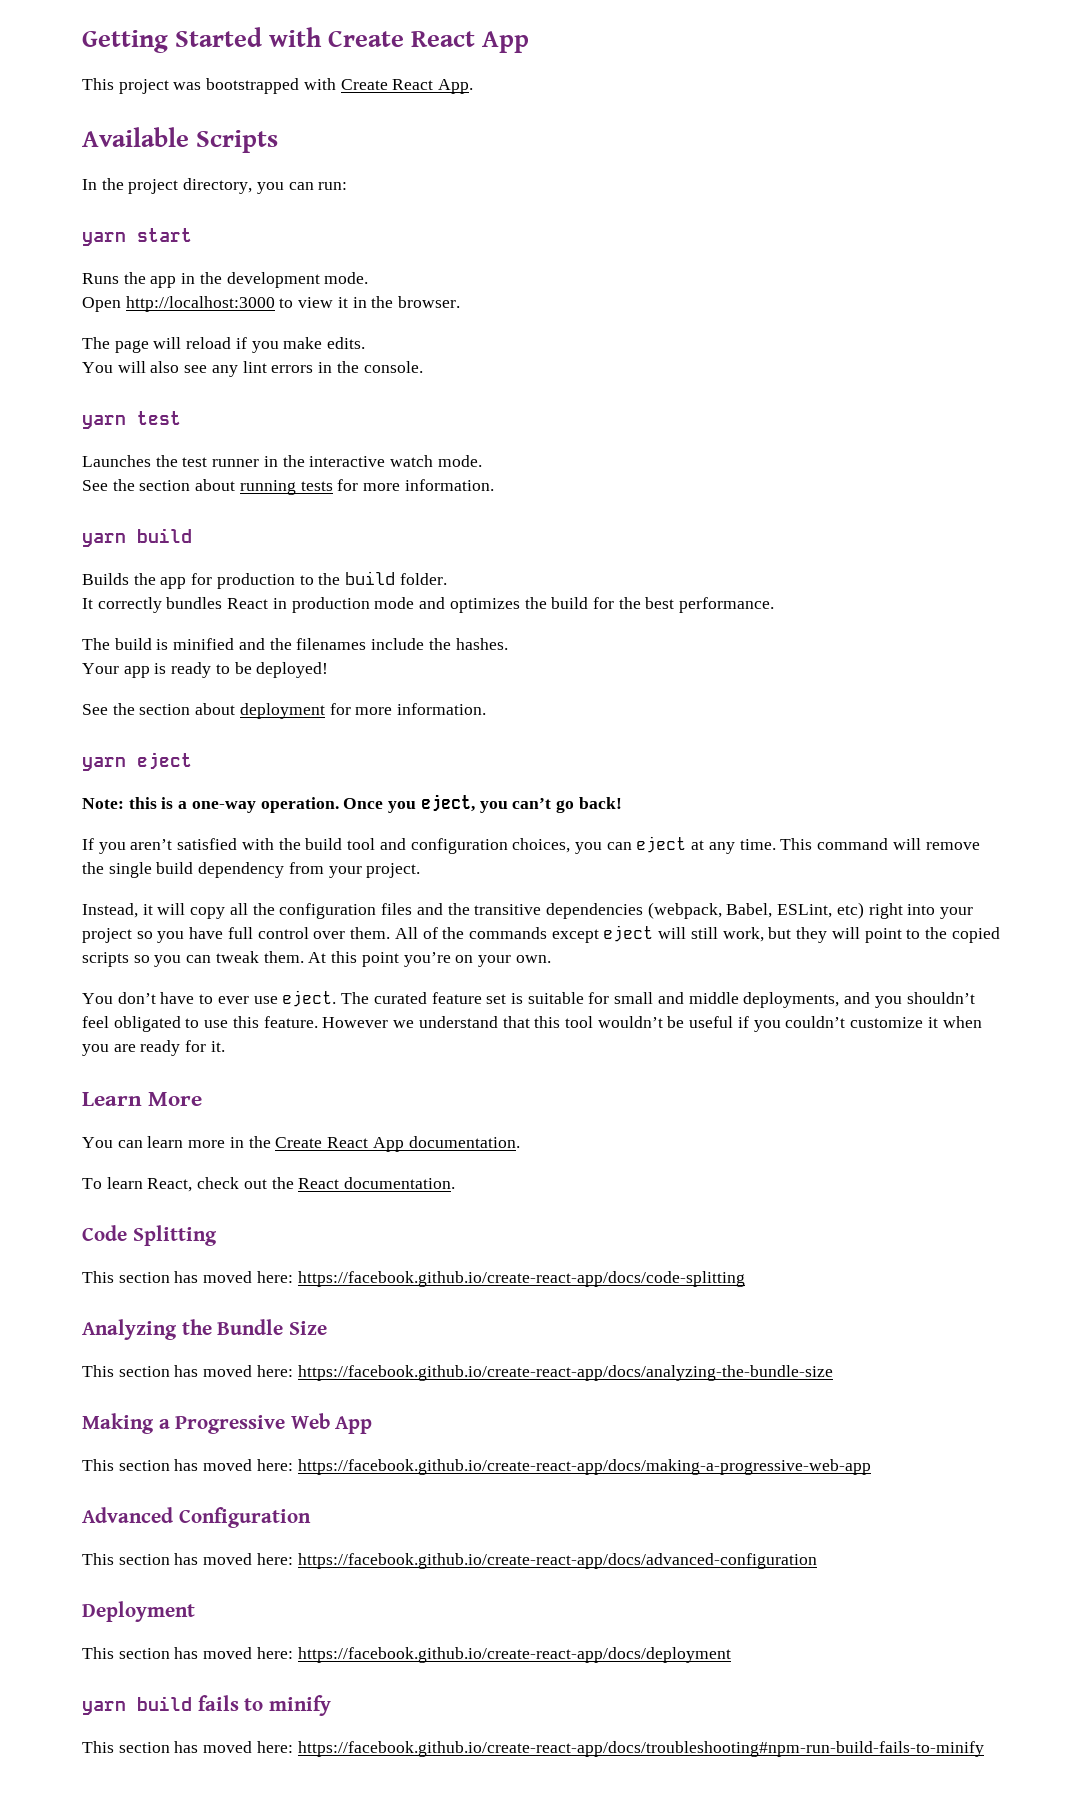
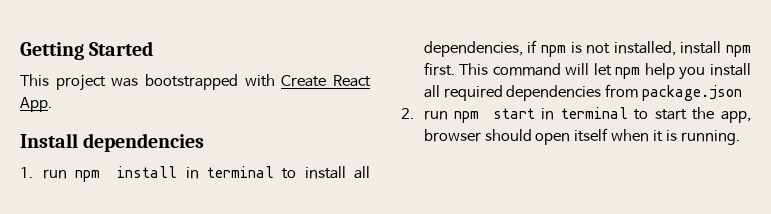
- Getting Started with Create React App
+ Getting Started
- Available Scripts
- In the project directory, you can run:
- yarn start
- Runs the app in the development mode.
- Open http://localhost:3000 to view it in the browser.
- The page will reload if you make edits.
- You will also see any lint errors in the console.
- yarn test
- Launches the test runner in the interactive watch mode.
- See the section about running tests for more information.
- yarn build
- Builds the app for production to the build folder.
- It correctly bundles React in production mode and optimizes the build for the best performance.
- The build is minified and the filenames include the hashes.
- Your app is ready to be deployed!
- See the section about deployment for more information.
- yarn eject
- Note: this is a one-way operation. Once you eject, you can’t go back!
- If you aren’t satisfied with the build tool and configuration choices, you can eject at any time. This command will remove the single build dependency from your project.
- Instead, it will copy all the configuration files and the transitive dependencies (webpack, Babel, ESLint, etc) right into your project so you have full control over them. All of the commands except eject will still work, but they will point to the copied scripts so you can tweak them. At this point you’re on your own.
- You don’t have to ever use eject. The curated feature set is suitable for small and middle deployments, and you shouldn’t feel obligated to use this feature. However we understand that this tool wouldn’t be useful if you couldn’t customize it when you are ready for it.
- Learn More
- You can learn more in the Create React App documentation.
- To learn React, check out the React documentation.
- Code Splitting
- This section has moved here: https://facebook.github.io/create-react-app/docs/code-splitting
- Analyzing the Bundle Size
- This section has moved here: https://facebook.github.io/create-react-app/docs/analyzing-the-bundle-size
- Making a Progressive Web App
- This section has moved here: https://facebook.github.io/create-react-app/docs/making-a-progressive-web-app
- Advanced Configuration
- This section has moved here: https://facebook.github.io/create-react-app/docs/advanced-configuration
- Deployment
- This section has moved here: https://facebook.github.io/create-react-app/docs/deployment
- yarn build fails to minify
- This section has moved here: https://facebook.github.io/create-react-app/docs/troubleshooting#npm-run-build-fails-to-minify
+ Install dependencies
+ 1. run npm install in terminal to install all dependencies, if npm is not installed, install npm first. This command will let npm help you install all required dependencies from package.json
+ 2. run npm start in terminal to start the app, browser should open itself when it is running.

